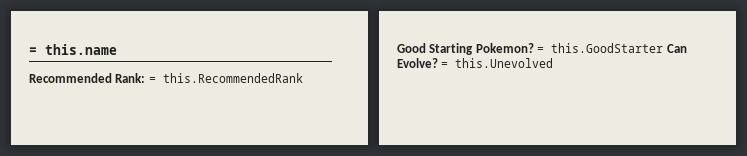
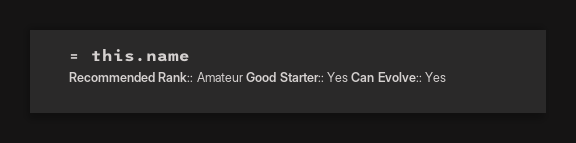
- Recommended Rank: = this.RecommendedRank Good Starting Pokemon? = this.GoodStarter Can Evolve? = this.Unevolved
+ Recommended Rank:: Amateur Good Starter:: Yes Can Evolve:: Yes

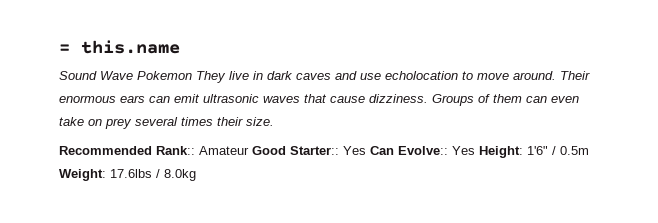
+ Sound Wave Pokemon They live in dark caves and use echolocation to move around. Their enormous ears can emit ultrasonic waves that cause dizziness. Groups of them can even take on prey several times their size.
- Recommended Rank:: Amateur Good Starter:: Yes Can Evolve:: Yes
+ Recommended Rank:: Amateur Good Starter:: Yes Can Evolve:: Yes Height: 1'6" / 0.5m Weight: 17.6lbs / 8.0kg

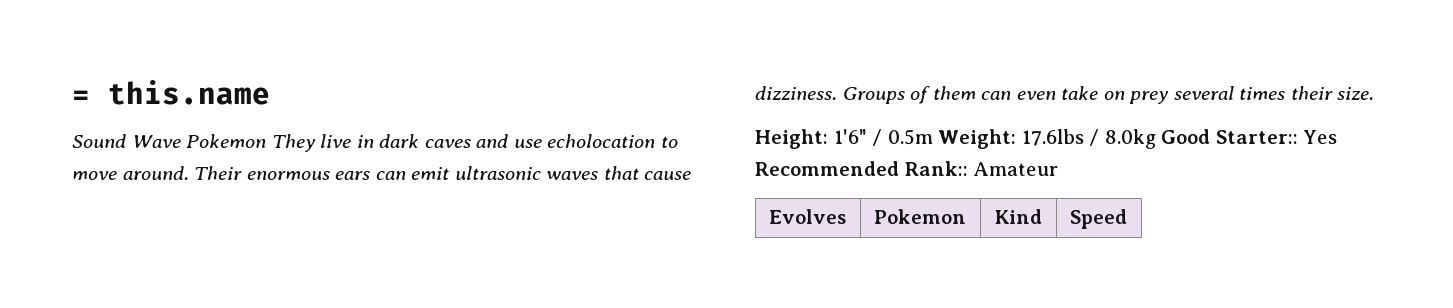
- Recommended Rank:: Amateur Good Starter:: Yes Can Evolve:: Yes Height: 1'6" / 0.5m Weight: 17.6lbs / 8.0kg
+ Height: 1'6" / 0.5m Weight: 17.6lbs / 8.0kg Good Starter:: Yes Recommended Rank:: Amateur
+ Evolves | Pokemon | Kind | Speed

